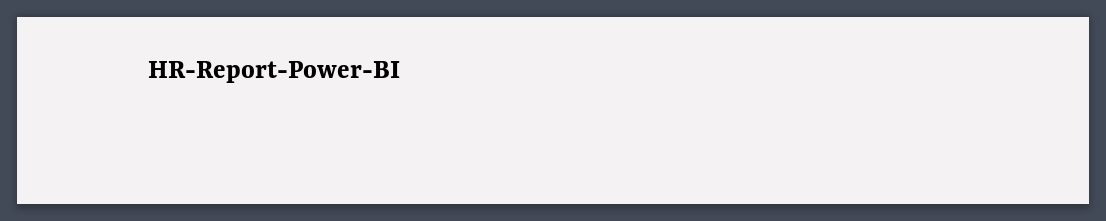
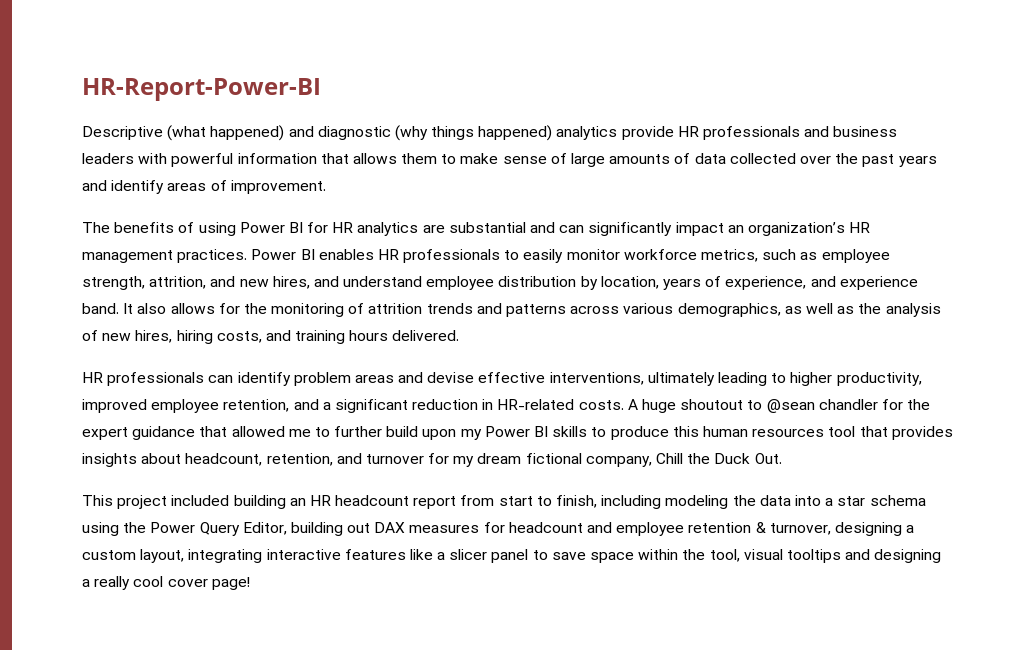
+ Descriptive (what happened) and diagnostic (why things happened) analytics provide HR professionals and business leaders with powerful information that allows them to make sense of large amounts of data collected over the past years and identify areas of improvement.
+ The benefits of using Power BI for HR analytics are substantial and can significantly impact an organization’s HR management practices. Power BI enables HR professionals to easily monitor workforce metrics, such as employee strength, attrition, and new hires, and understand employee distribution by location, years of experience, and experience band. It also allows for the monitoring of attrition trends and patterns across various demographics, as well as the analysis of new hires, hiring costs, and training hours delivered.
+ HR professionals can identify problem areas and devise effective interventions, ultimately leading to higher productivity, improved employee retention, and a significant reduction in HR-related costs. A huge shoutout to @sean chandler for the expert guidance that allowed me to further build upon my Power BI skills to produce this human resources tool that provides insights about headcount, retention, and turnover for my dream fictional company, Chill the Duck Out.
+ This project included building an HR headcount report from start to finish, including modeling the data into a star schema using the Power Query Editor, building out DAX measures for headcount and employee retention & turnover, designing a custom layout, integrating interactive features like a slicer panel to save space within the tool, visual tooltips and designing a really cool cover page!

